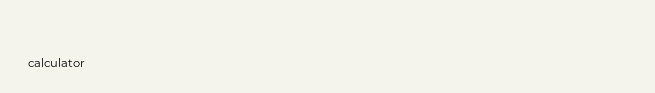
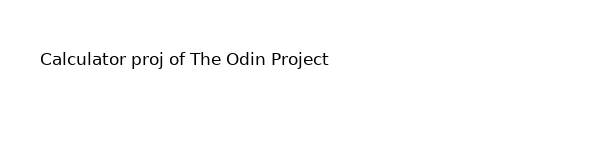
- calculator
+ Calculator proj of The Odin Project

